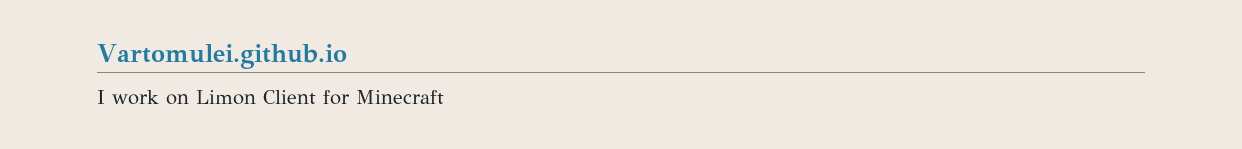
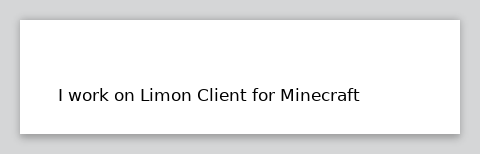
- Vartomulei.github.io

